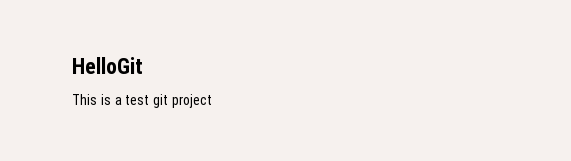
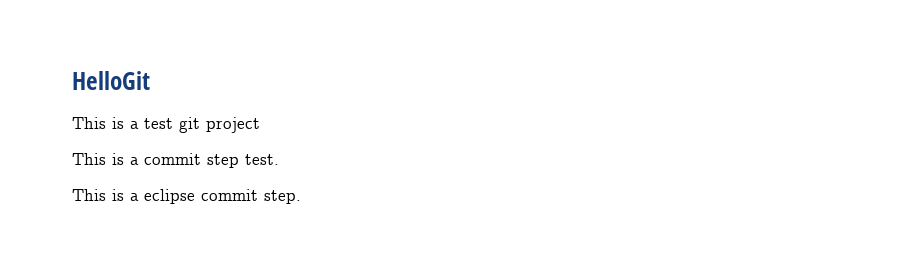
+ This is a commit step test.
+ This is a eclipse commit step.

